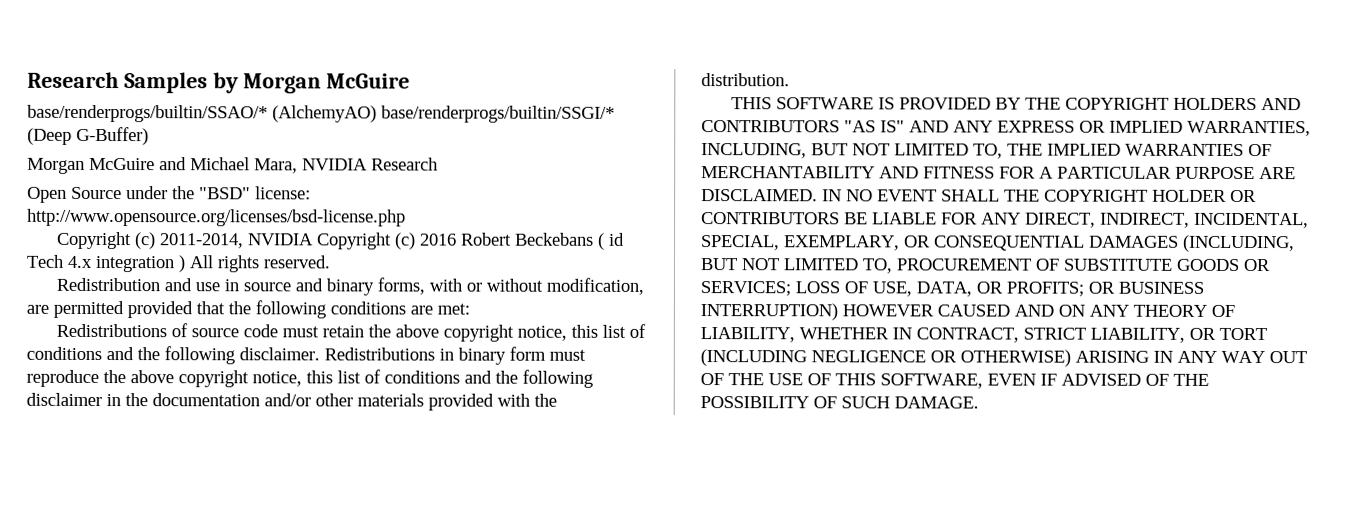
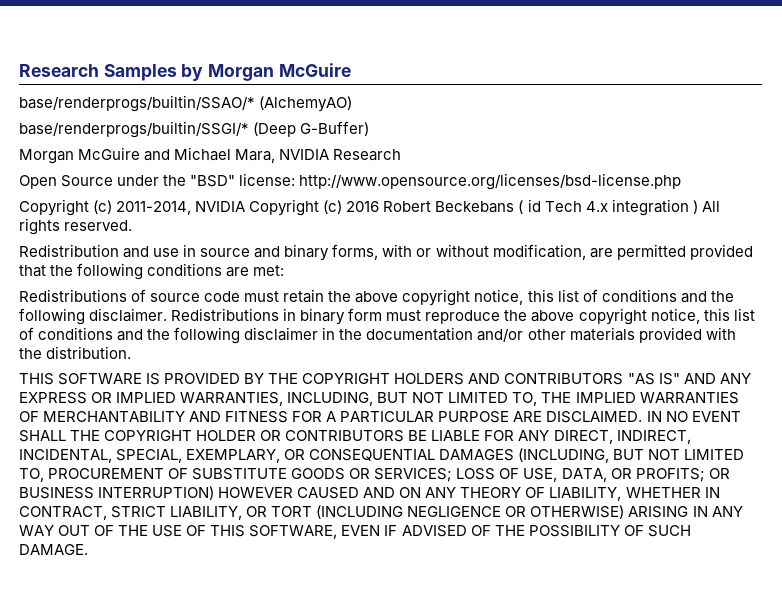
- base/renderprogs/builtin/SSAO/* (AlchemyAO) base/renderprogs/builtin/SSGI/* (Deep G-Buffer)
+ base/renderprogs/builtin/SSAO/* (AlchemyAO)
+ base/renderprogs/builtin/SSGI/* (Deep G-Buffer)

